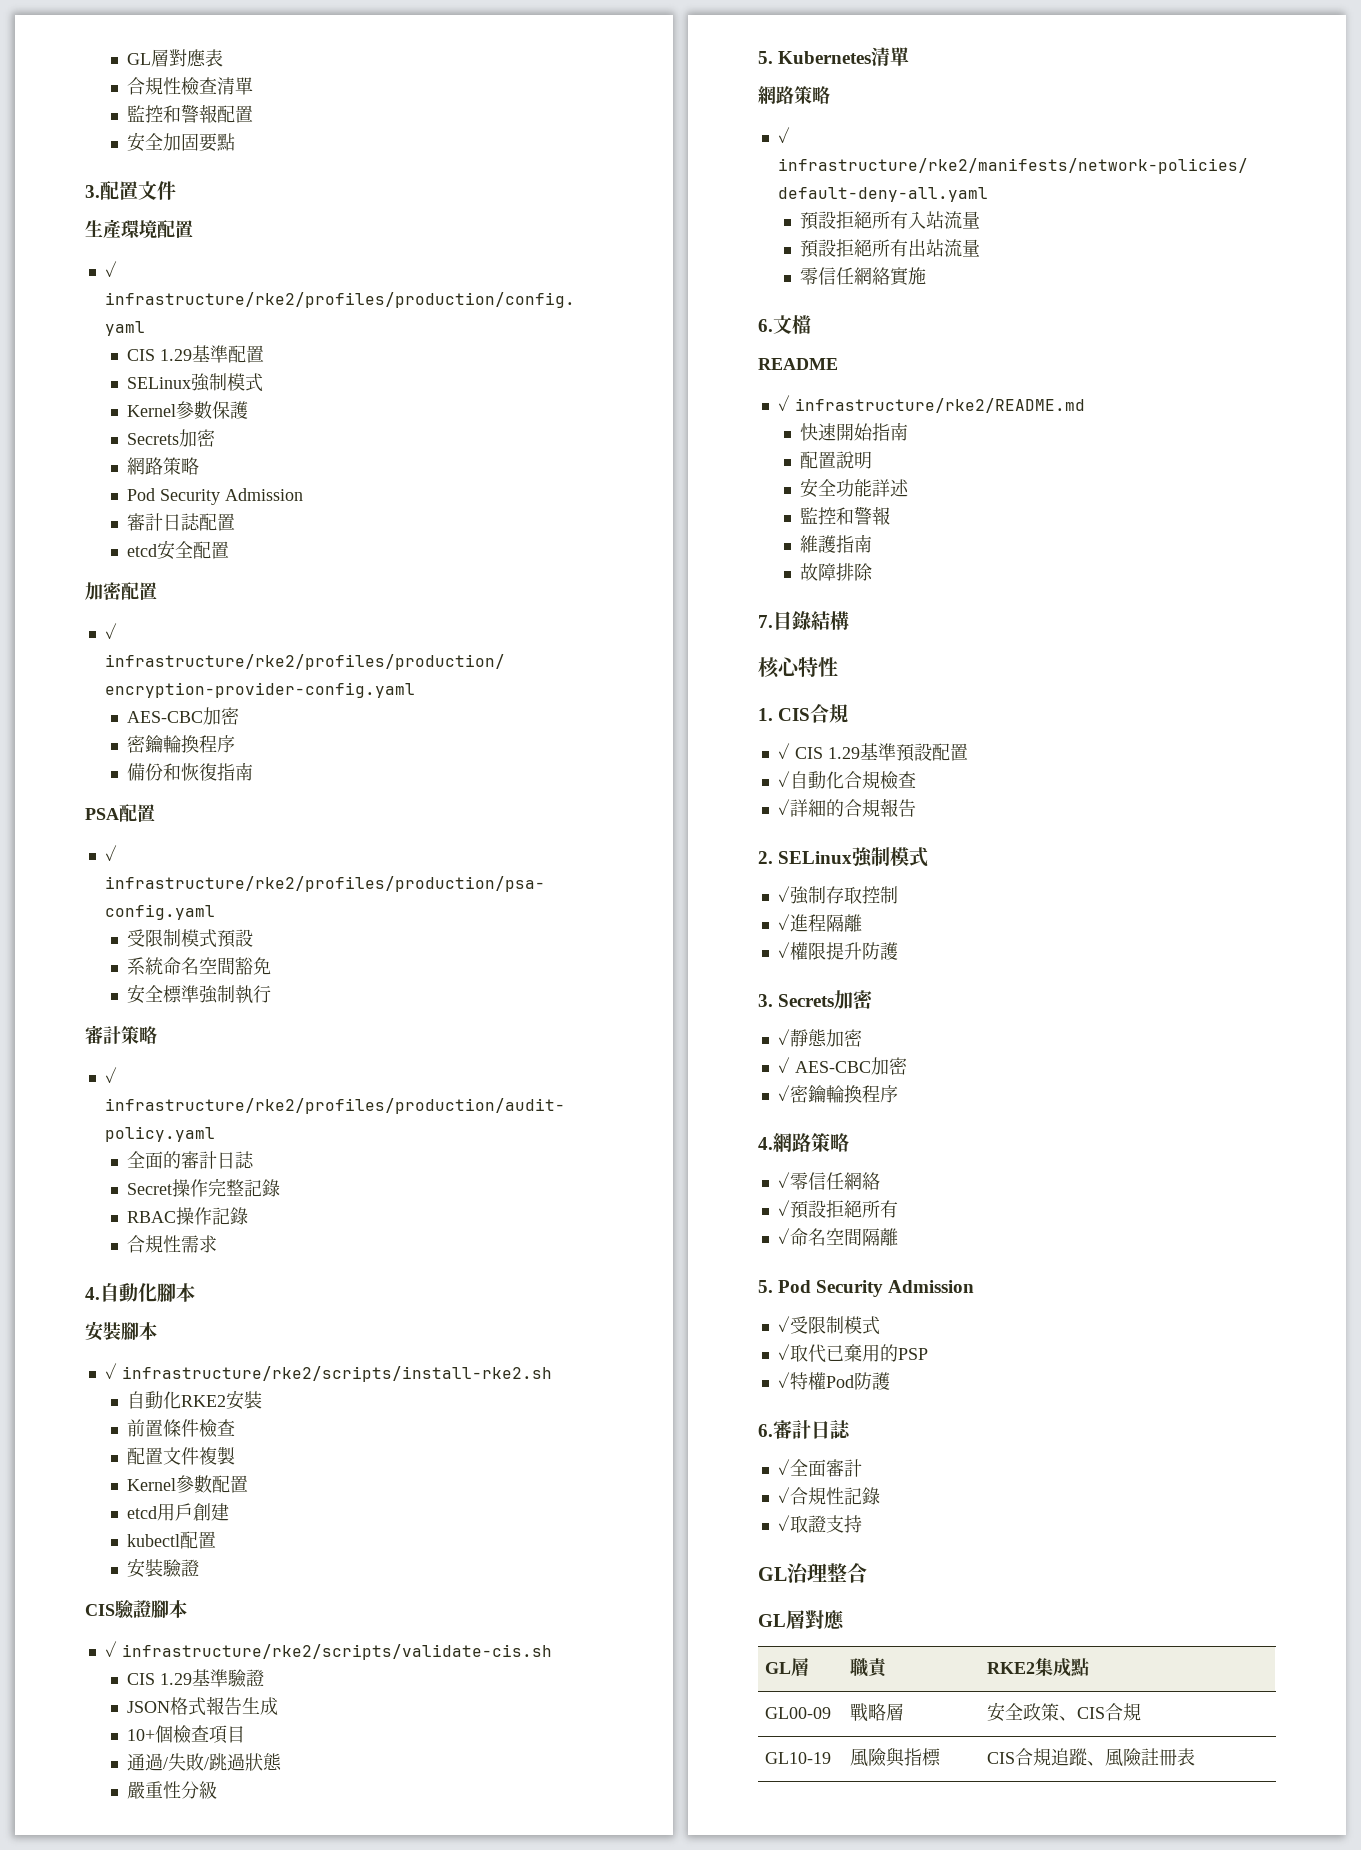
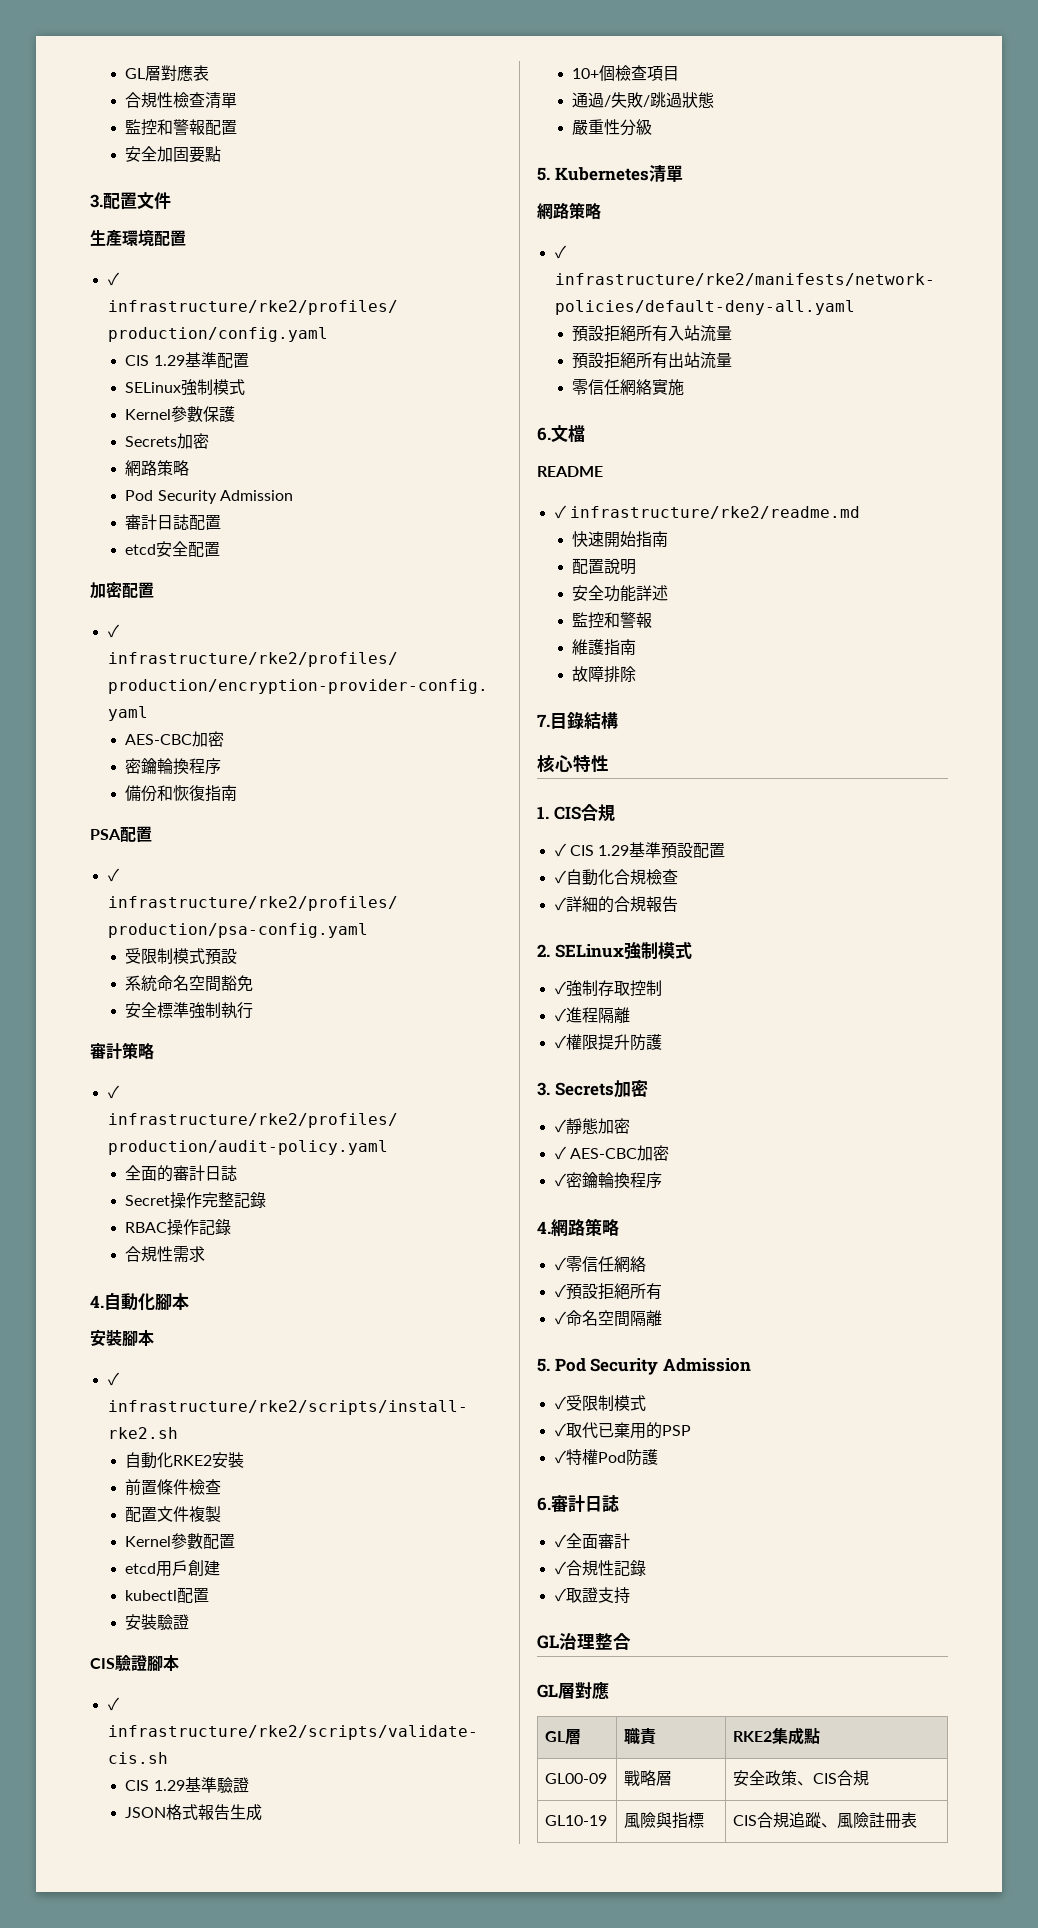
- ✓ infrastructure/rke2/README.md
+ ✓ infrastructure/rke2/readme.md

